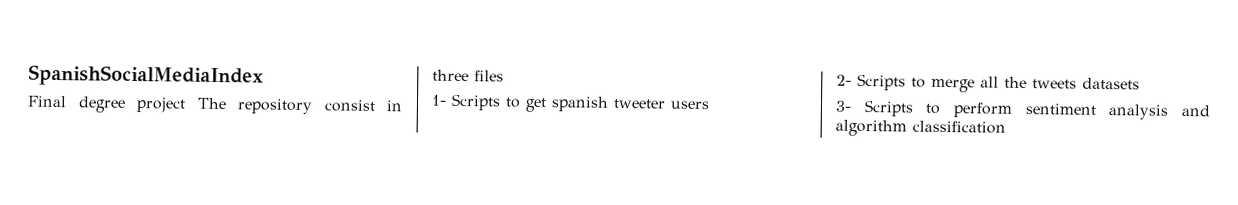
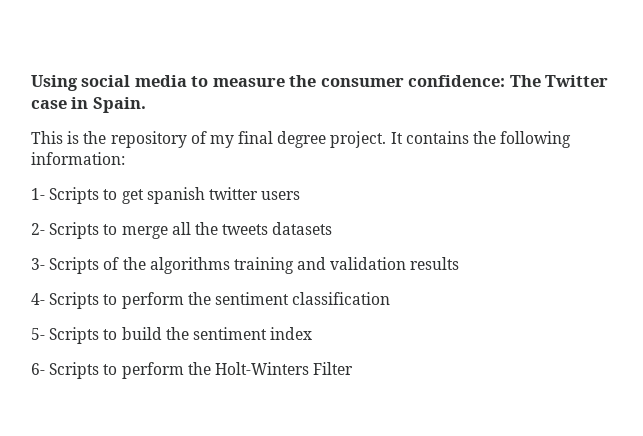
- SpanishSocialMediaIndex
- Final degree project The repository consist in three files
+ Using social media to measure the consumer confidence: The Twitter case in Spain.
+ This is the repository of my final degree project. It contains the following information:
- 1- Scripts to get spanish tweeter users
+ 1- Scripts to get spanish twitter users
- 3- Scripts to perform sentiment analysis and algorithm classification
+ 3- Scripts of the algorithms training and validation results
+ 4- Scripts to perform the sentiment classification
+ 5- Scripts to build the sentiment index
+ 6- Scripts to perform the Holt-Winters Filter

